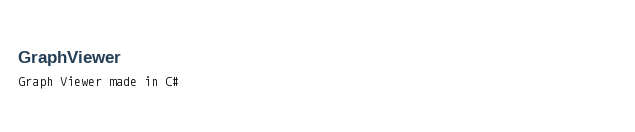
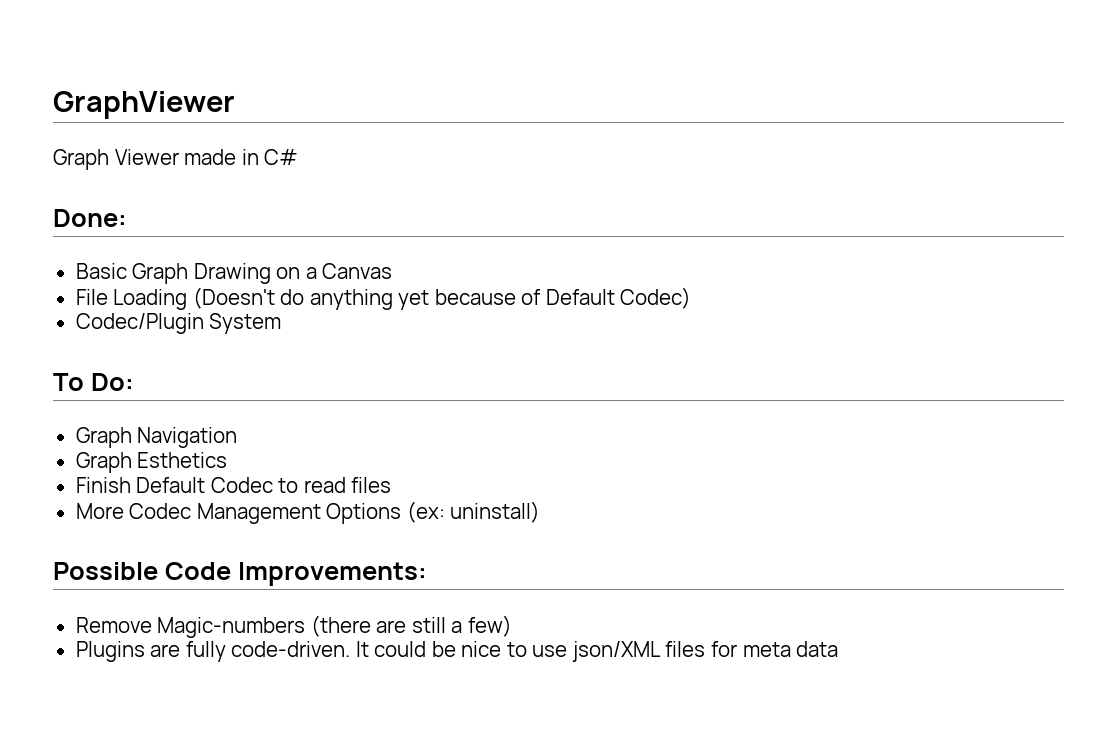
+ Done:
+ Basic Graph Drawing on a Canvas
+ File Loading (Doesn't do anything yet because of Default Codec)
+ Codec/Plugin System
+ To Do:
+ Graph Navigation
+ Graph Esthetics
+ Finish Default Codec to read files
+ More Codec Management Options (ex: uninstall)
+ Possible Code Improvements:
+ Remove Magic-numbers (there are still a few)
+ Plugins are fully code-driven. It could be nice to use json/XML files for meta data

